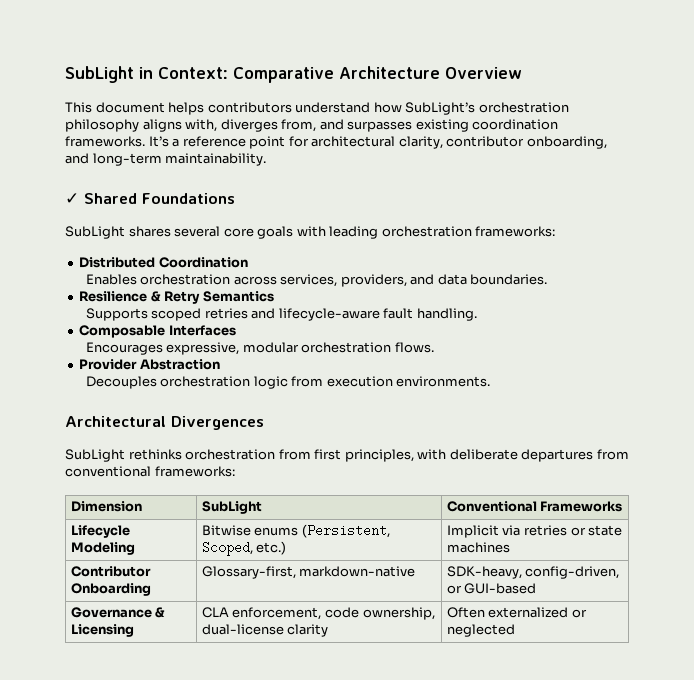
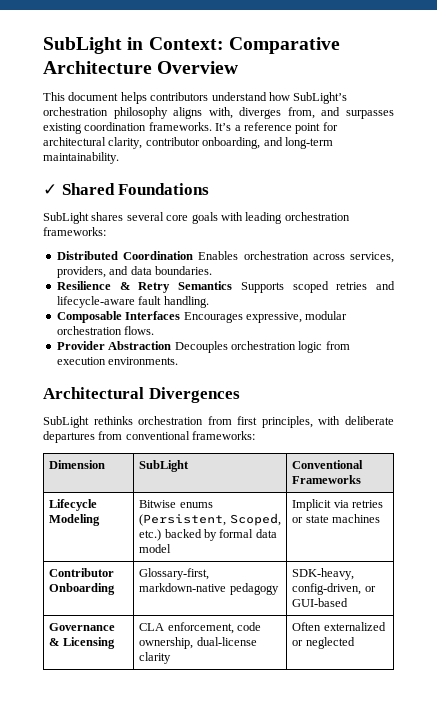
- Distributed Coordination
- Enables orchestration across services, providers, and data boundaries.
+ Distributed Coordination Enables orchestration across services, providers, and data boundaries.
- Resilience & Retry Semantics
- Supports scoped retries and lifecycle-aware fault handling.
+ Resilience & Retry Semantics Supports scoped retries and lifecycle-aware fault handling.
- Composable Interfaces
- Encourages expressive, modular orchestration flows.
+ Composable Interfaces Encourages expressive, modular orchestration flows.
- Provider Abstraction
- Decouples orchestration logic from execution environments.
+ Provider Abstraction Decouples orchestration logic from execution environments.
- Lifecycle Modeling | Bitwise enums (Persistent, Scoped, etc.) | Implicit via retries or state machines
+ Lifecycle Modeling | Bitwise enums (Persistent, Scoped, etc.) backed by formal data model | Implicit via retries or state machines
- Contributor Onboarding | Glossary-first, markdown-native | SDK-heavy, config-driven, or GUI-based
+ Contributor Onboarding | Glossary-first, markdown-native pedagogy | SDK-heavy, config-driven, or GUI-based

